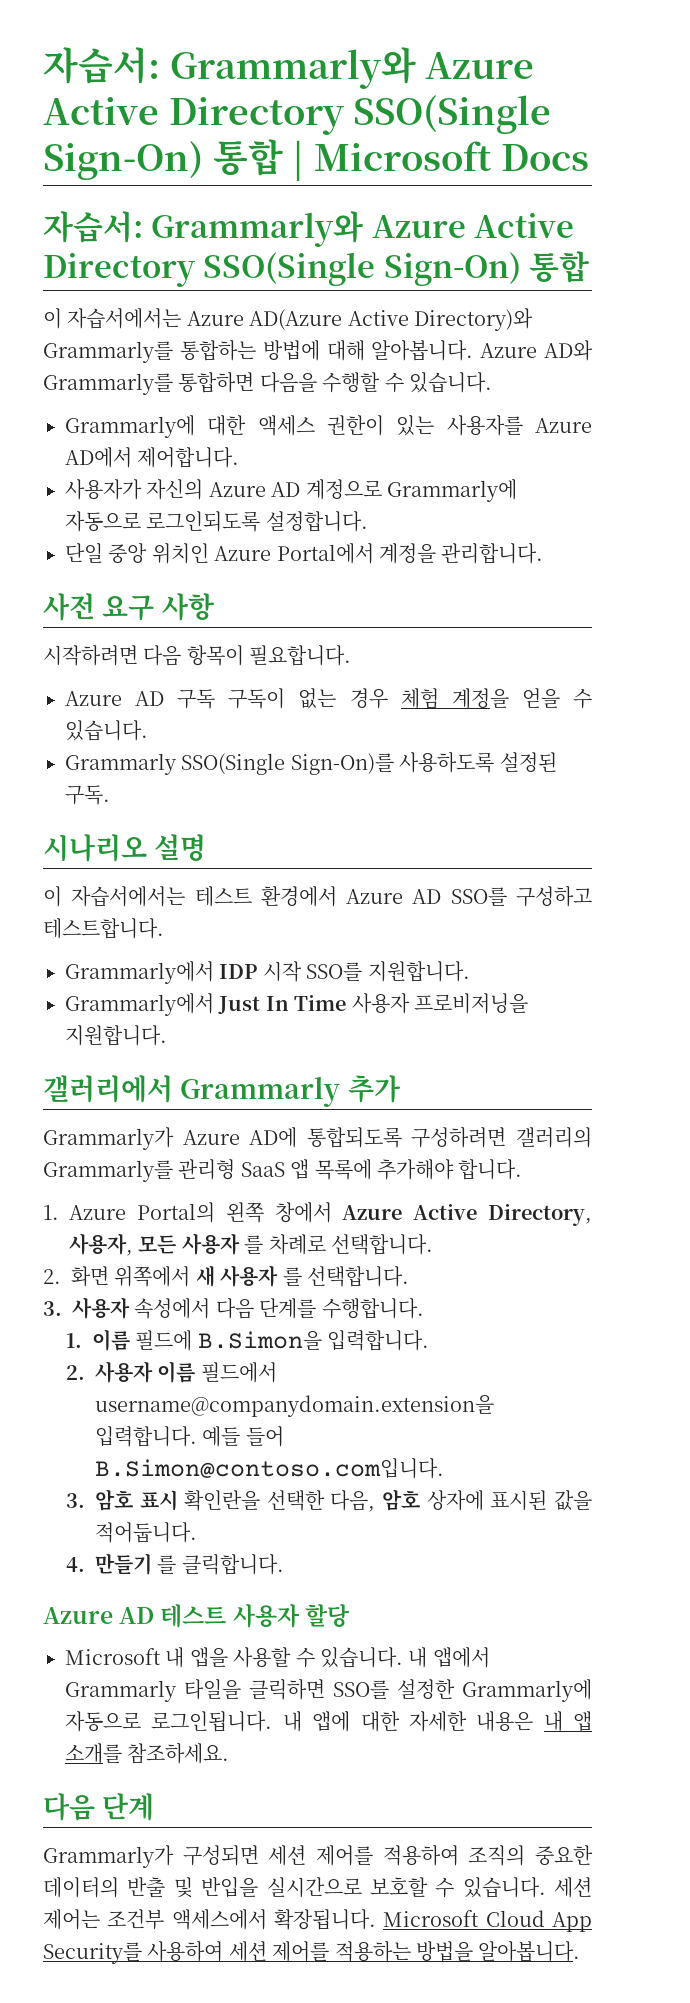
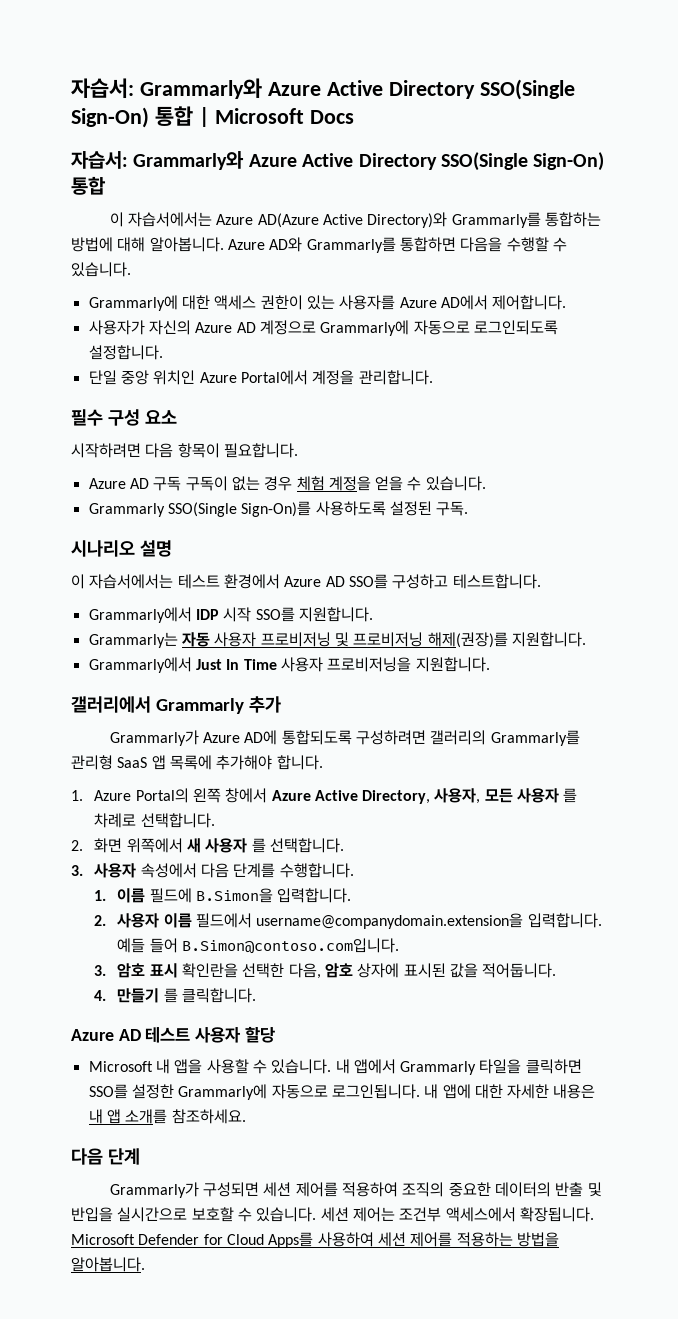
- 사전 요구 사항
+ 필수 구성 요소
+ Grammarly는 자동 사용자 프로비저닝 및 프로비저닝 해제(권장)를 지원합니다.
- Microsoft Cloud App Security를 사용하여 세션 제어를 적용하는 방법을 알아봅니다.
+ Microsoft Defender for Cloud Apps를 사용하여 세션 제어를 적용하는 방법을 알아봅니다.

